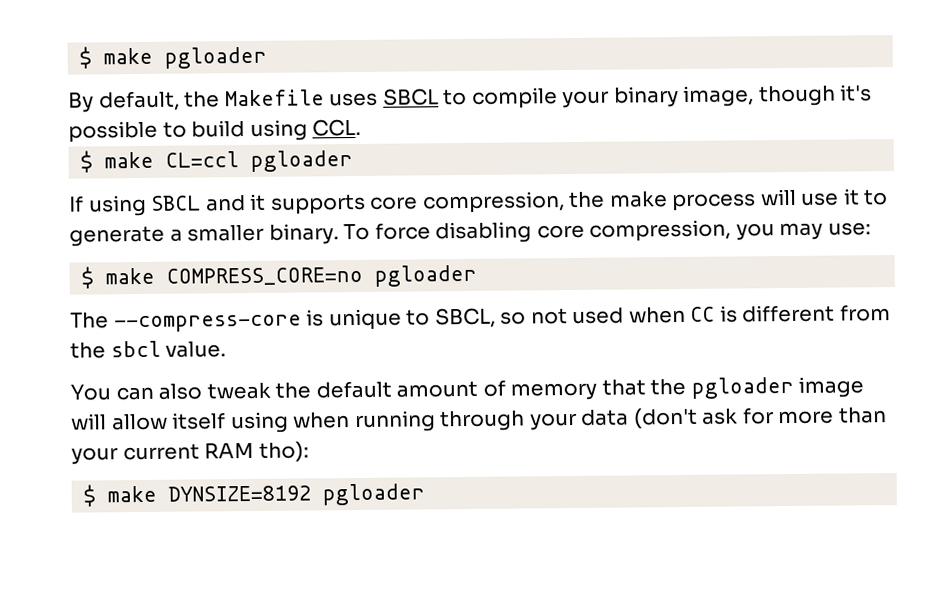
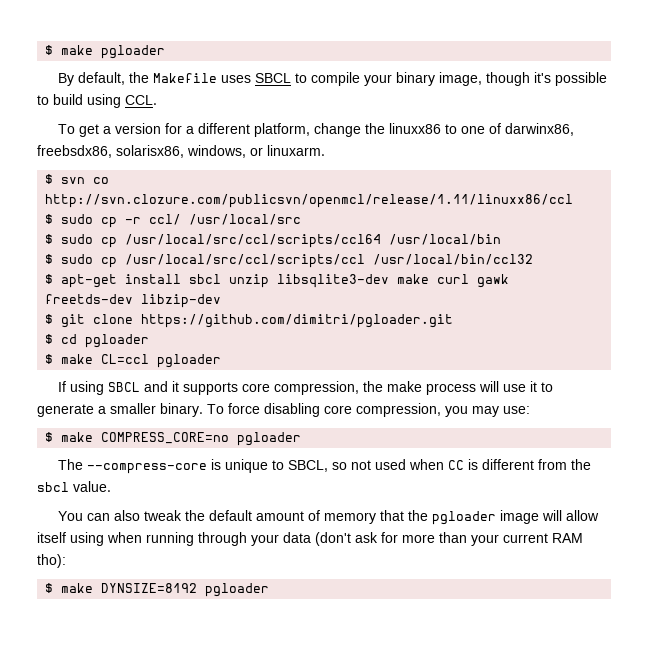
+ To get a version for a different platform, change the linuxx86 to one of darwinx86, freebsdx86, solarisx86, windows, or linuxarm.
+ $ svn co http://svn.clozure.com/publicsvn/openmcl/release/1.11/linuxx86/ccl
+ $ sudo cp -r ccl/ /usr/local/src
+ $ sudo cp /usr/local/src/ccl/scripts/ccl64 /usr/local/bin
+ $ sudo cp /usr/local/src/ccl/scripts/ccl /usr/local/bin/ccl32
+ $ apt-get install sbcl unzip libsqlite3-dev make curl gawk freetds-dev libzip-dev
+ $ git clone https://github.com/dimitri/pgloader.git
+ $ cd pgloader

